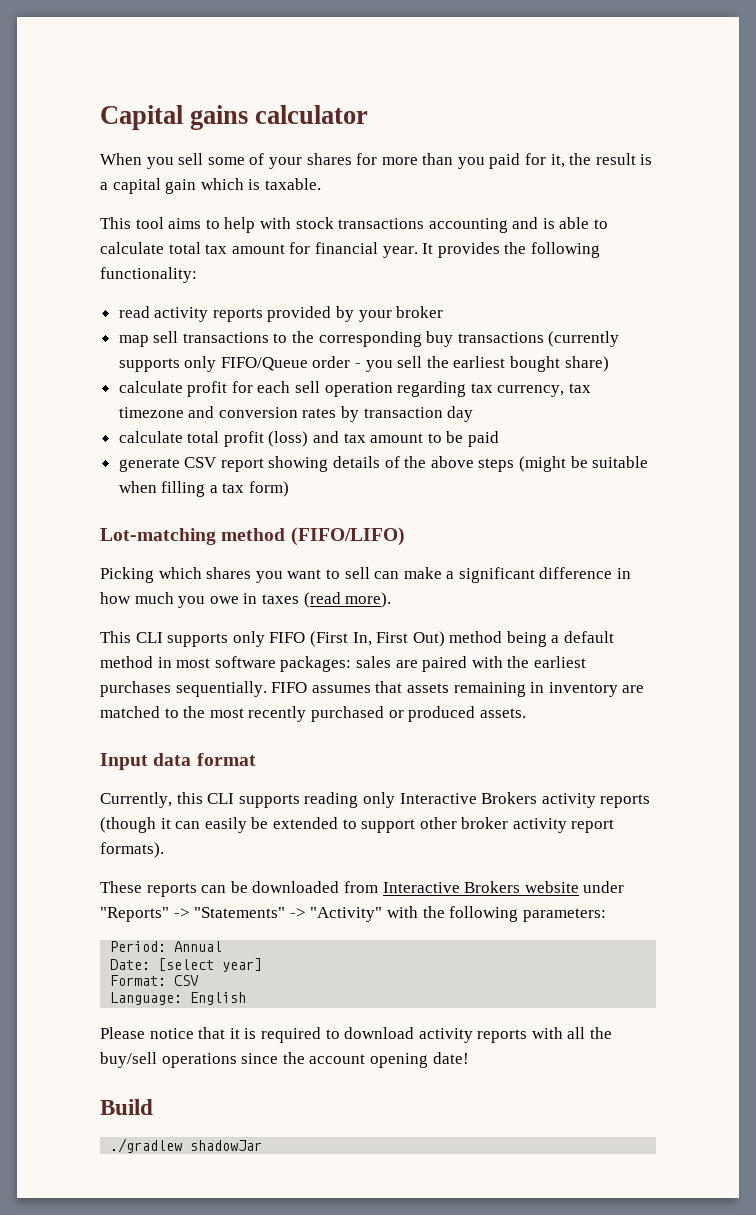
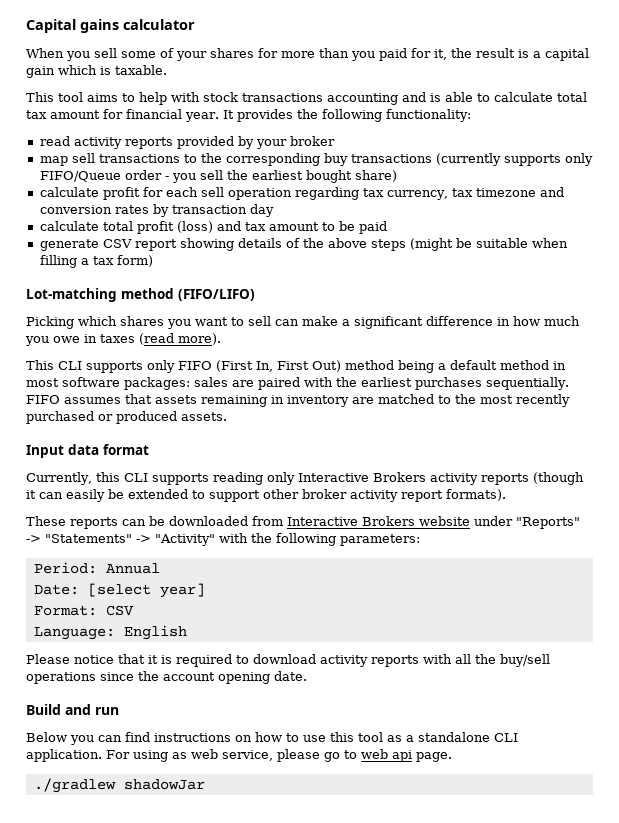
- Please notice that it is required to download activity reports with all the buy/sell operations since the account opening date!
+ Please notice that it is required to download activity reports with all the buy/sell operations since the account opening date.
- Build
+ Build and run
+ Below you can find instructions on how to use this tool as a standalone CLI application. For using as web service, please go to web api page.

